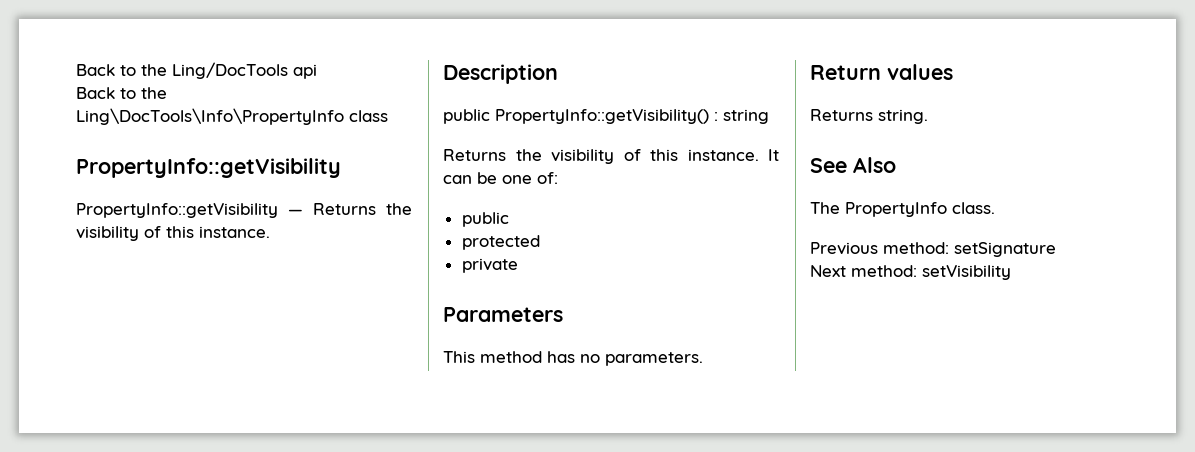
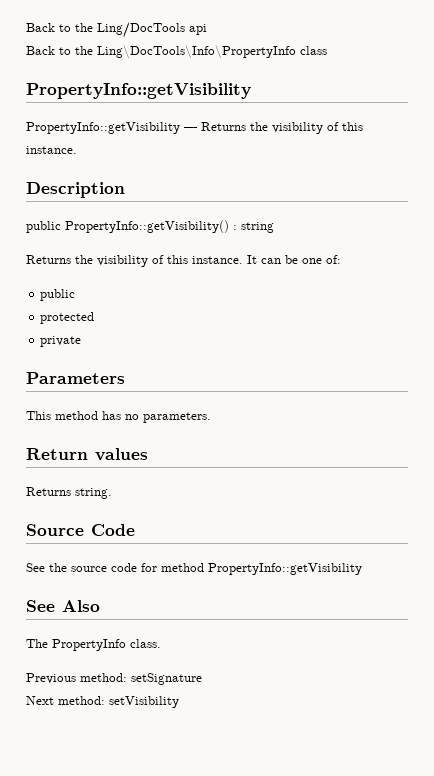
+ Source Code
+ See the source code for method PropertyInfo::getVisibility

